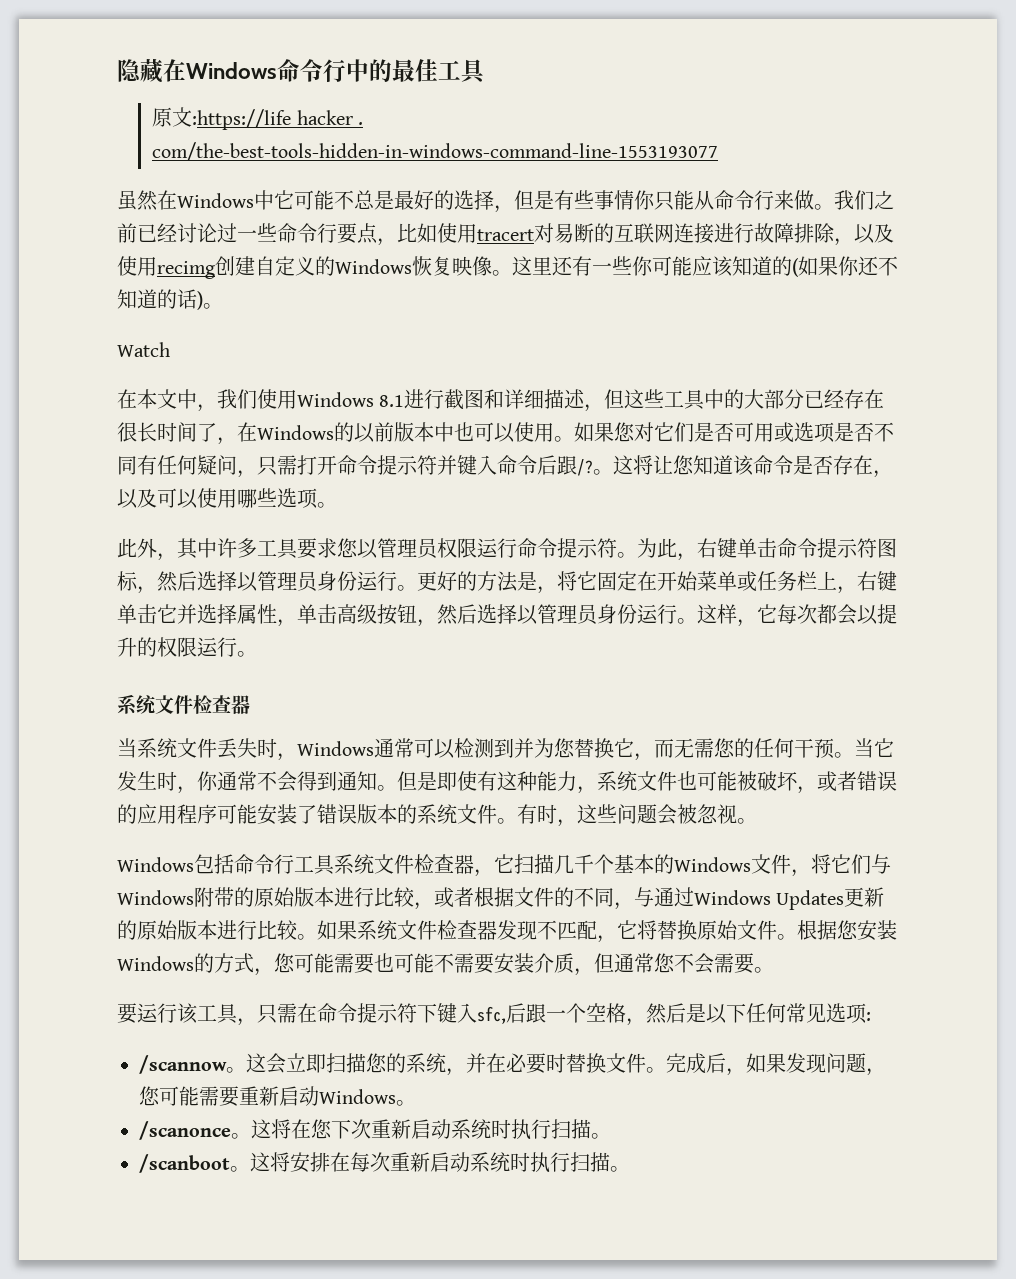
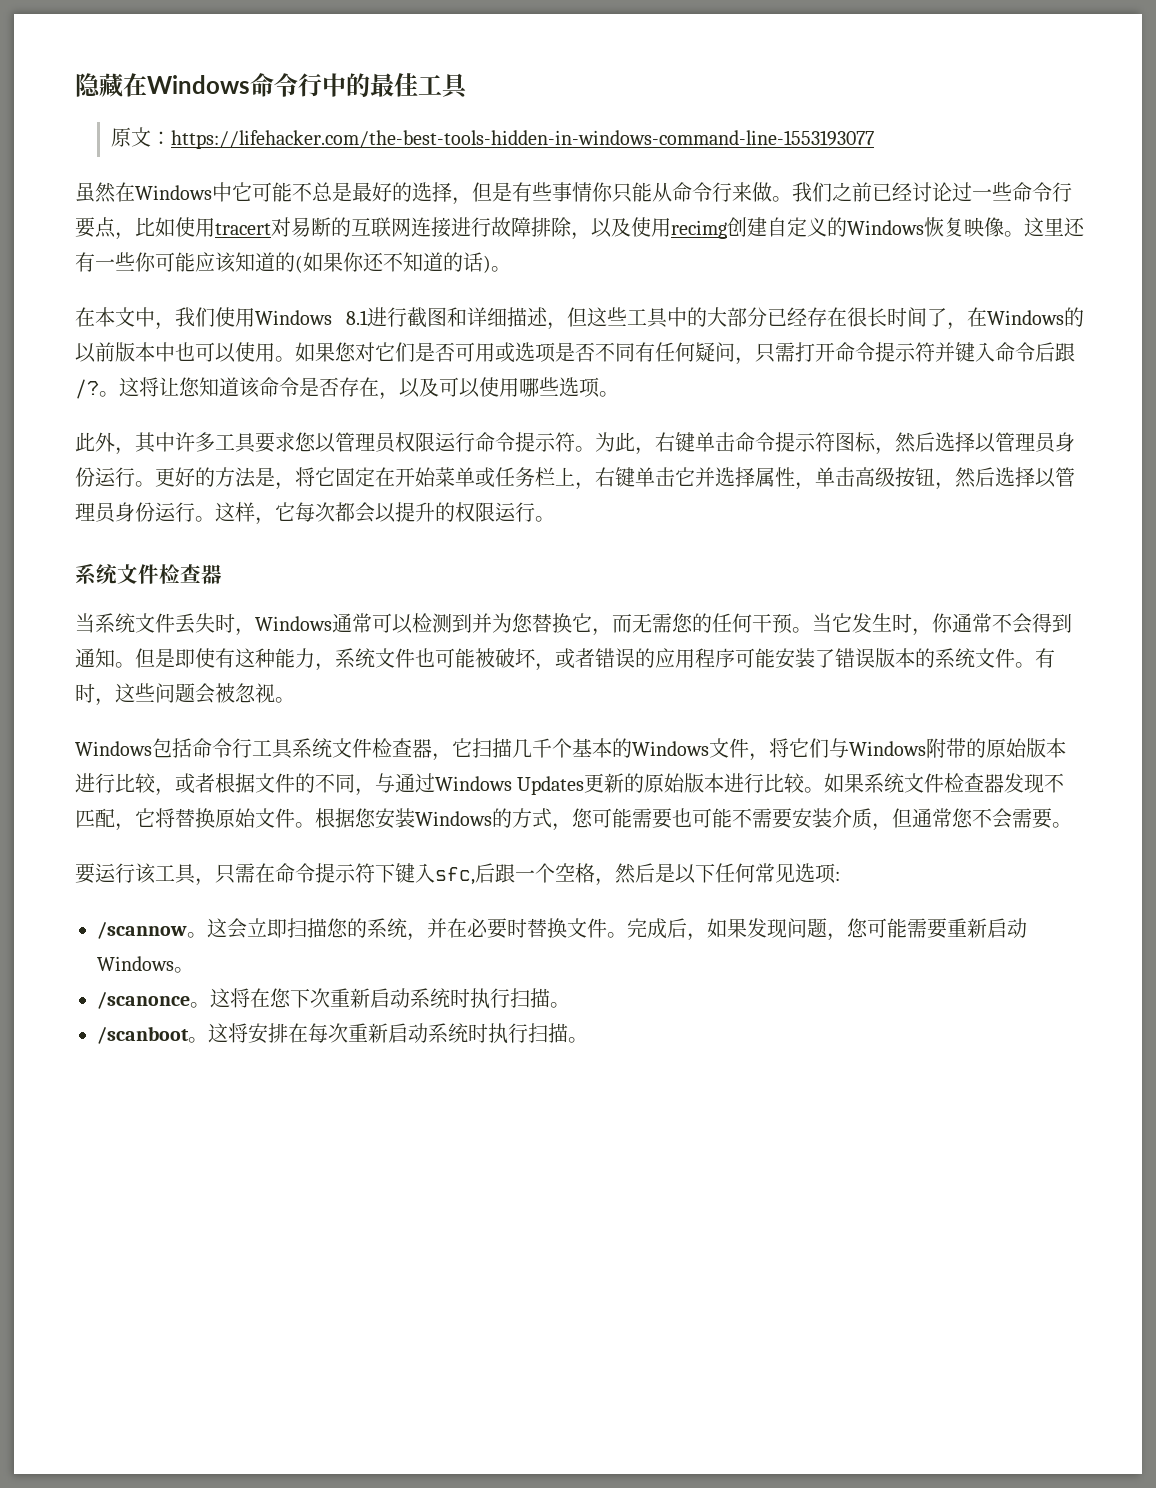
- 原文:https://life hacker . com/the-best-tools-hidden-in-windows-command-line-1553193077
+ 原文：https://lifehacker.com/the-best-tools-hidden-in-windows-command-line-1553193077
- Watch

